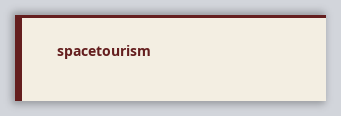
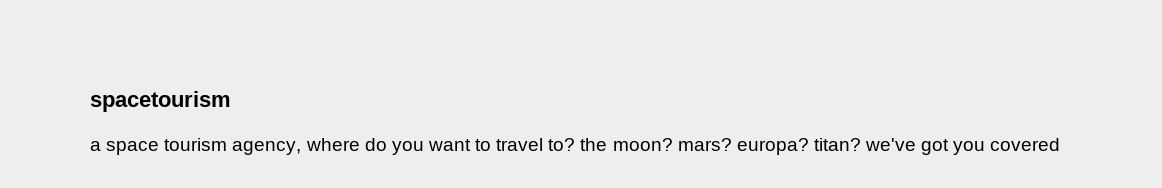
+ a space tourism agency, where do you want to travel to? the moon? mars? europa? titan? we've got you covered

